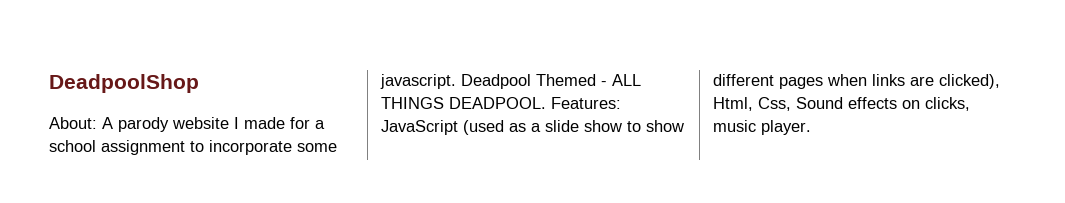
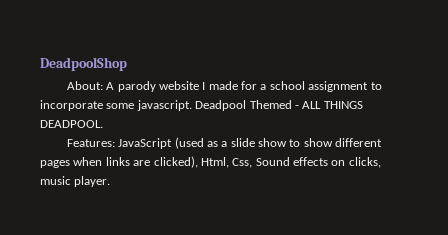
- Deadpool Themed - ALL THINGS DEADPOOL. Features: JavaScript (used as a slide show to show different pages when links are clicked), Html, Css, Sound effects on clicks, music player.
+ Deadpool Themed - ALL THINGS DEADPOOL.
+ Features: JavaScript (used as a slide show to show different pages when links are clicked), Html, Css, Sound effects on clicks, music player.

